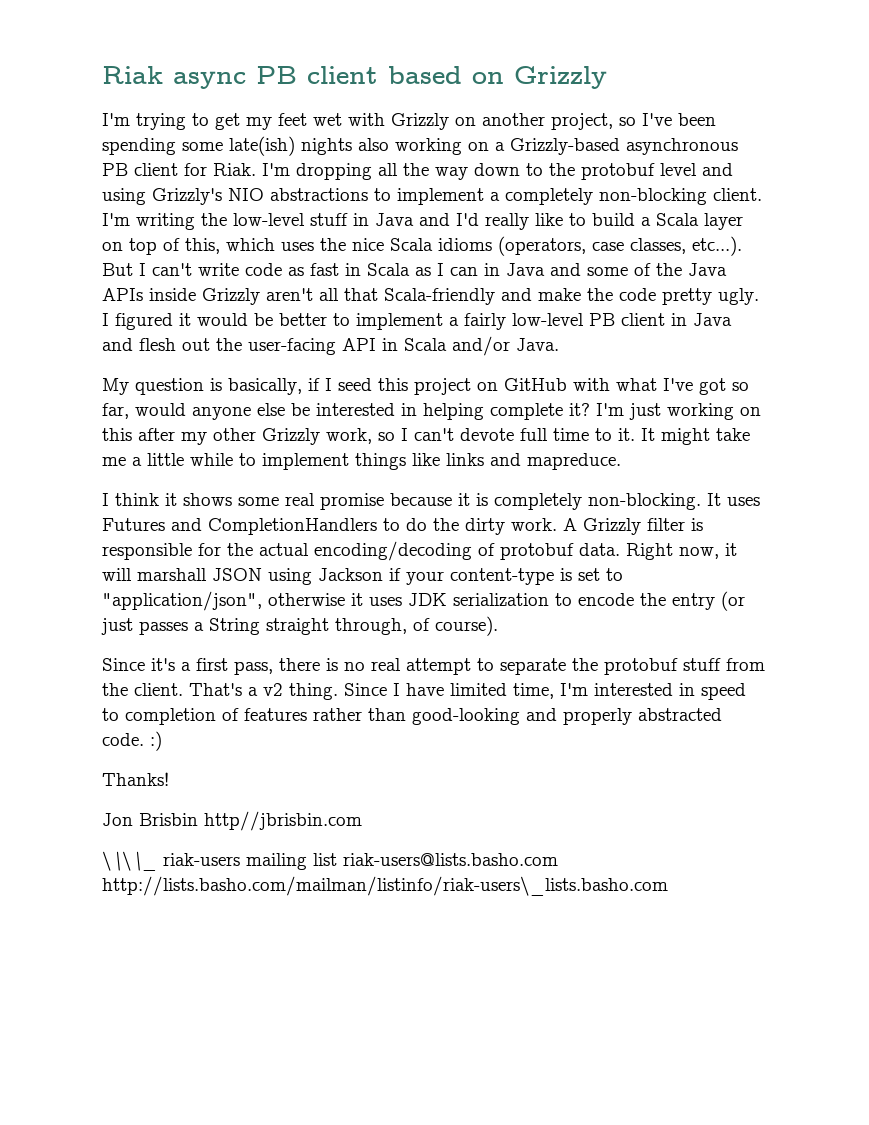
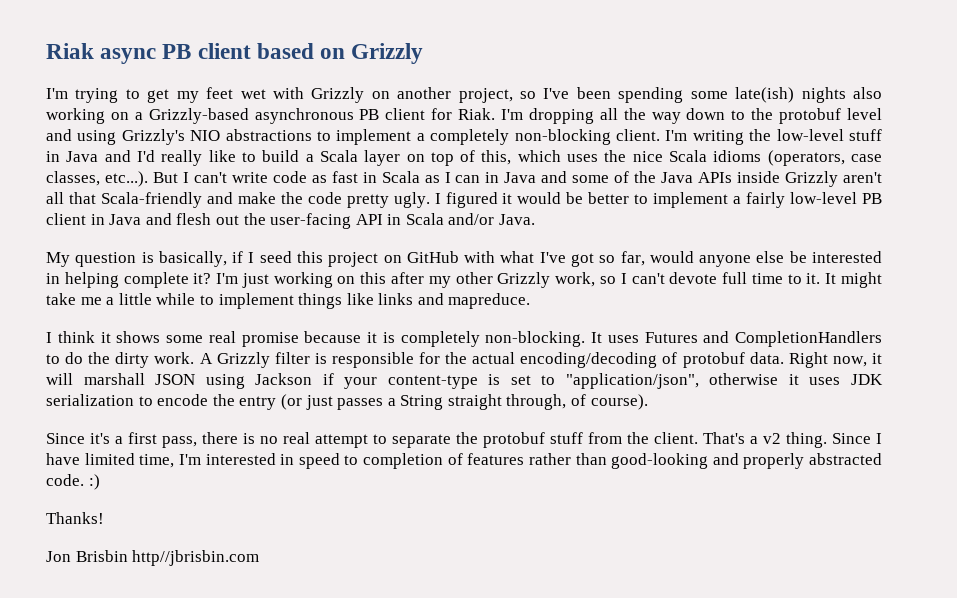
- \\\\_ riak-users mailing list riak-users@lists.basho.com http://lists.basho.com/mailman/listinfo/riak-users\_lists.basho.com

